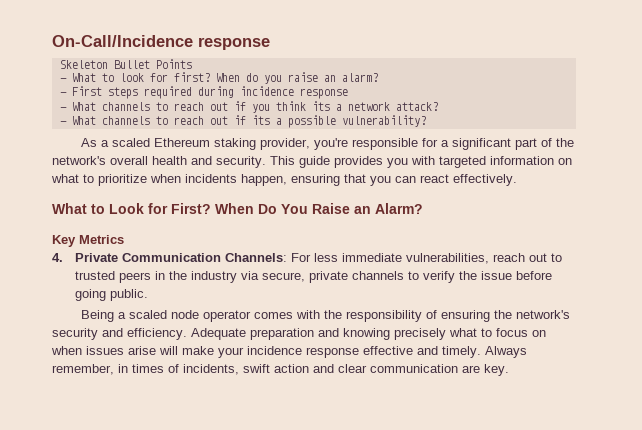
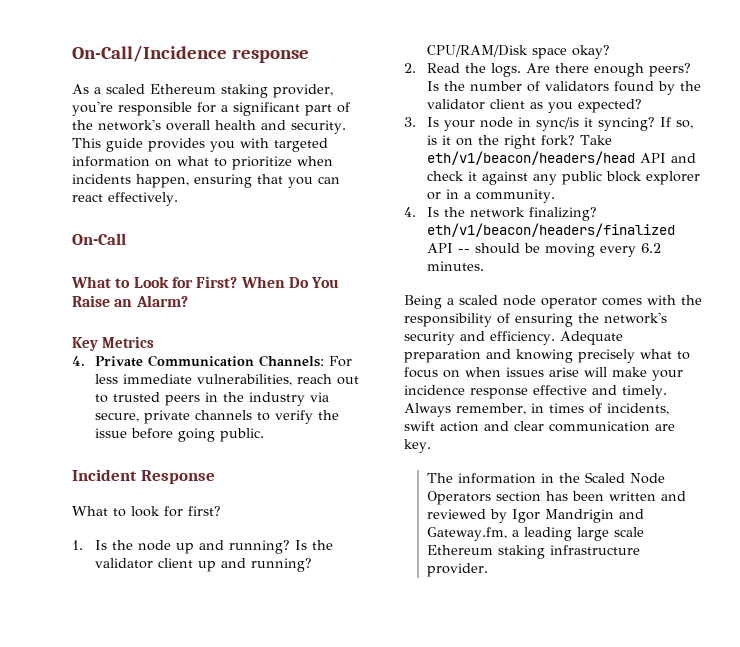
- Skeleton Bullet Points
- - What to look for first? When do you raise an alarm?
- - First steps required during incidence response
- - What channels to reach out if you think its a network attack?
- - What channels to reach out if its a possible vulnerability?
+ On-Call
+ Incident Response
+ What to look for first?
+ 1. Is the node up and running? Is the validator client up and running? CPU/RAM/Disk space okay?
+ 2. Read the logs. Are there enough peers? Is the number of validators found by the validator client as you expected?
+ 3. Is your node in sync/is it syncing? If so, is it on the right fork? Take eth/v1/beacon/headers/head API and check it against any public block explorer or in a community.
+ 4. Is the network finalizing? eth/v1/beacon/headers/finalized API -- should be moving every 6.2 minutes.
+ The information in the Scaled Node Operators section has been written and reviewed by Igor Mandrigin and Gateway.fm, a leading large scale Ethereum staking infrastructure provider.

